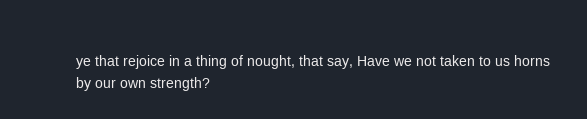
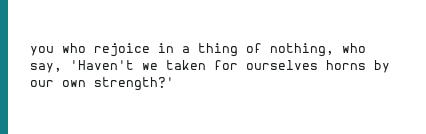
- ye that rejoice in a thing of nought, that say, Have we not taken to us horns by our own strength?
+ you who rejoice in a thing of nothing, who say, 'Haven't we taken for ourselves horns by our own strength?'

